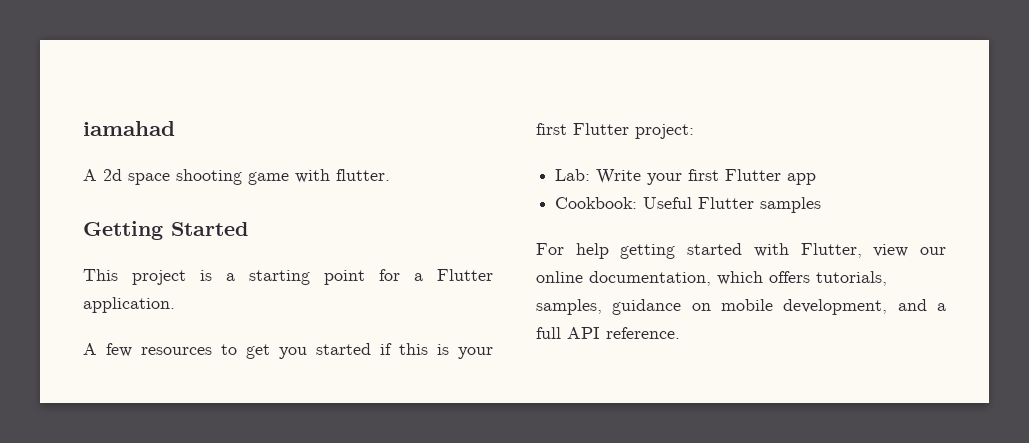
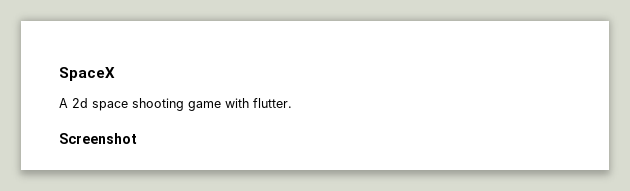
- iamahad
+ SpaceX
- Getting Started
- This project is a starting point for a Flutter application.
- A few resources to get you started if this is your first Flutter project:
- Lab: Write your first Flutter app
- Cookbook: Useful Flutter samples
- For help getting started with Flutter, view our online documentation, which offers tutorials, samples, guidance on mobile development, and a full API reference.
+ Screenshot

